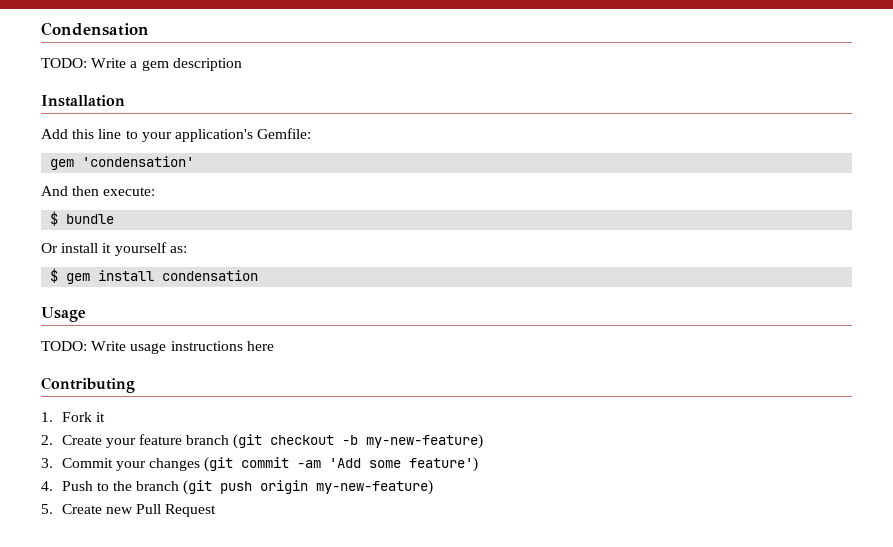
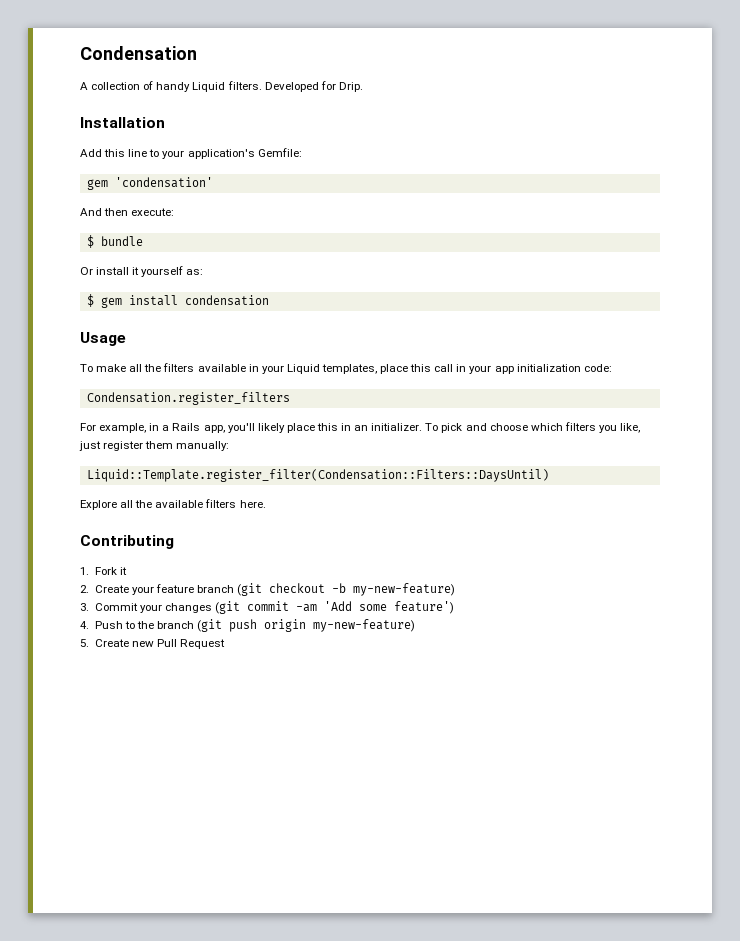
- TODO: Write a gem description
+ A collection of handy Liquid filters. Developed for Drip.
- TODO: Write usage instructions here
+ To make all the filters available in your Liquid templates, place this call in your app initialization code:
+ Condensation.register_filters
+ For example, in a Rails app, you'll likely place this in an initializer. To pick and choose which filters you like, just register them manually:
+ Liquid::Template.register_filter(Condensation::Filters::DaysUntil)
+ Explore all the available filters here.

